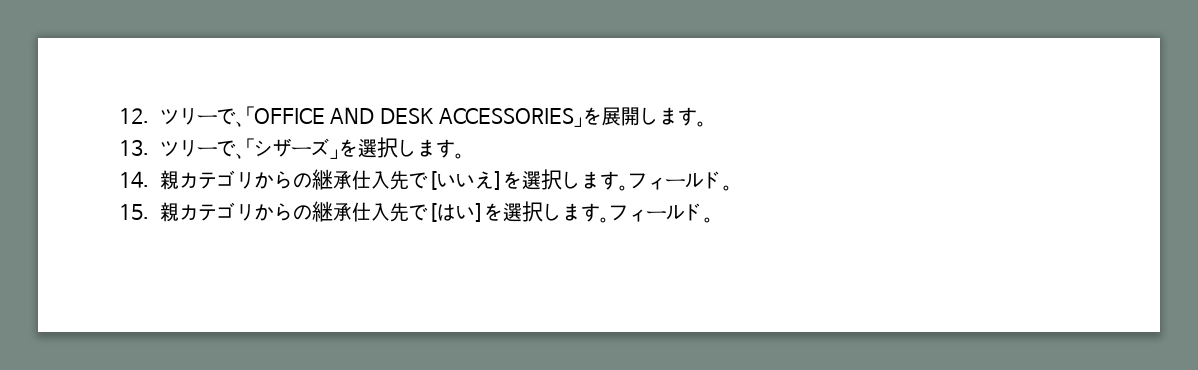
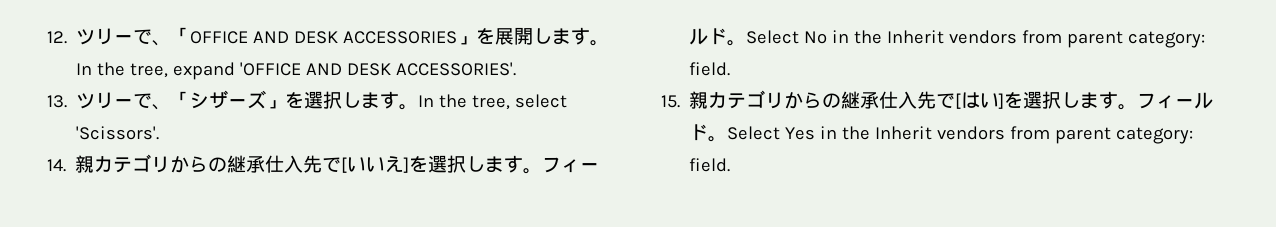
+ In the tree, expand 'OFFICE AND DESK ACCESSORIES'.
+ In the tree, select 'Scissors'.
+ Select No in the Inherit vendors from parent category: field.
+ Select Yes in the Inherit vendors from parent category: field.

